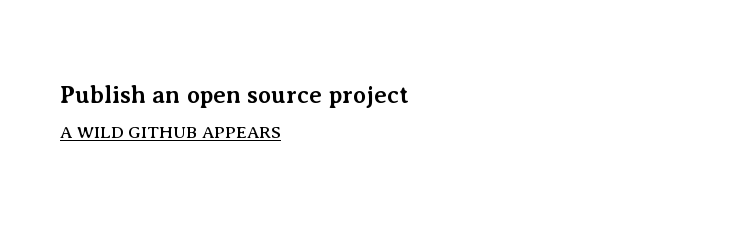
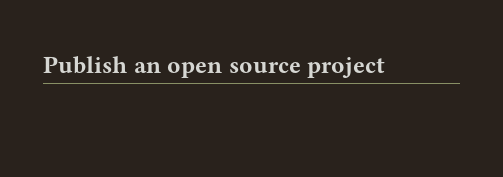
- A WILD GITHUB APPEARS

